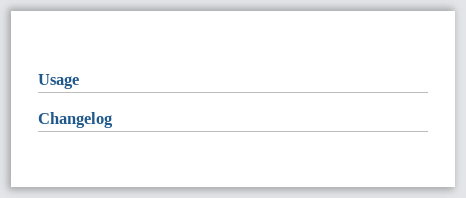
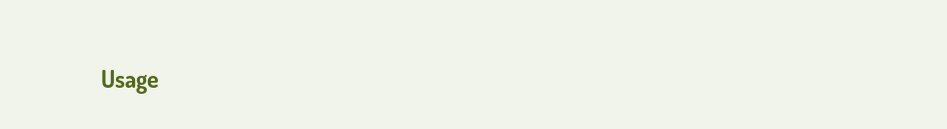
- Changelog

